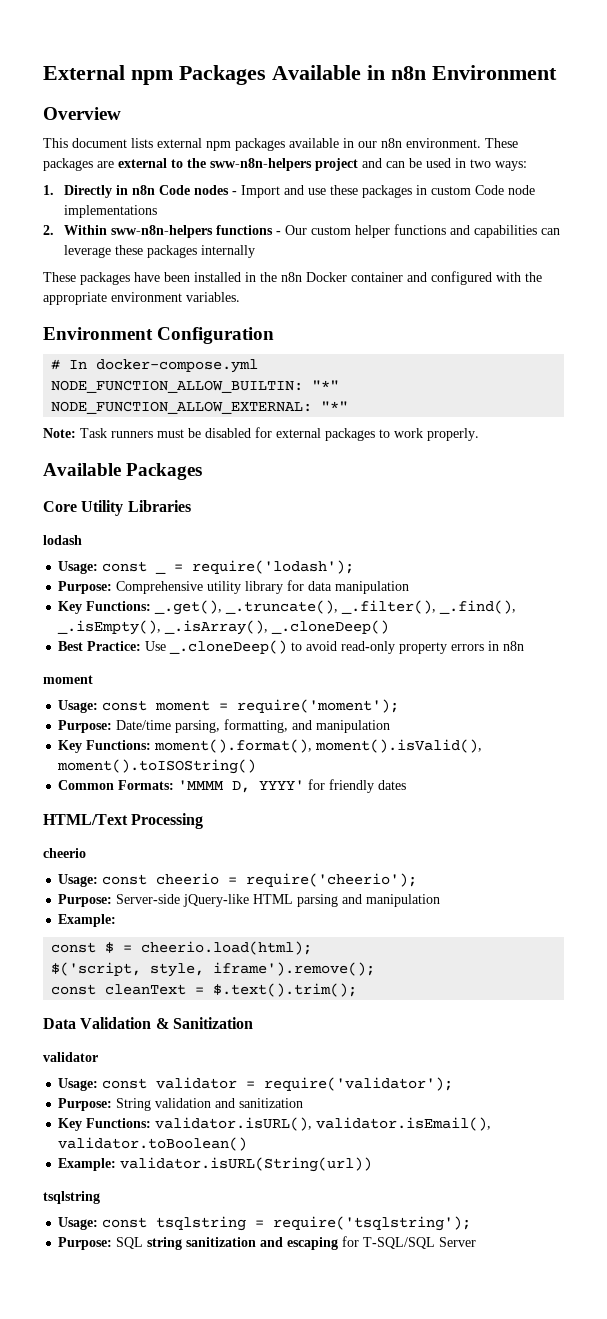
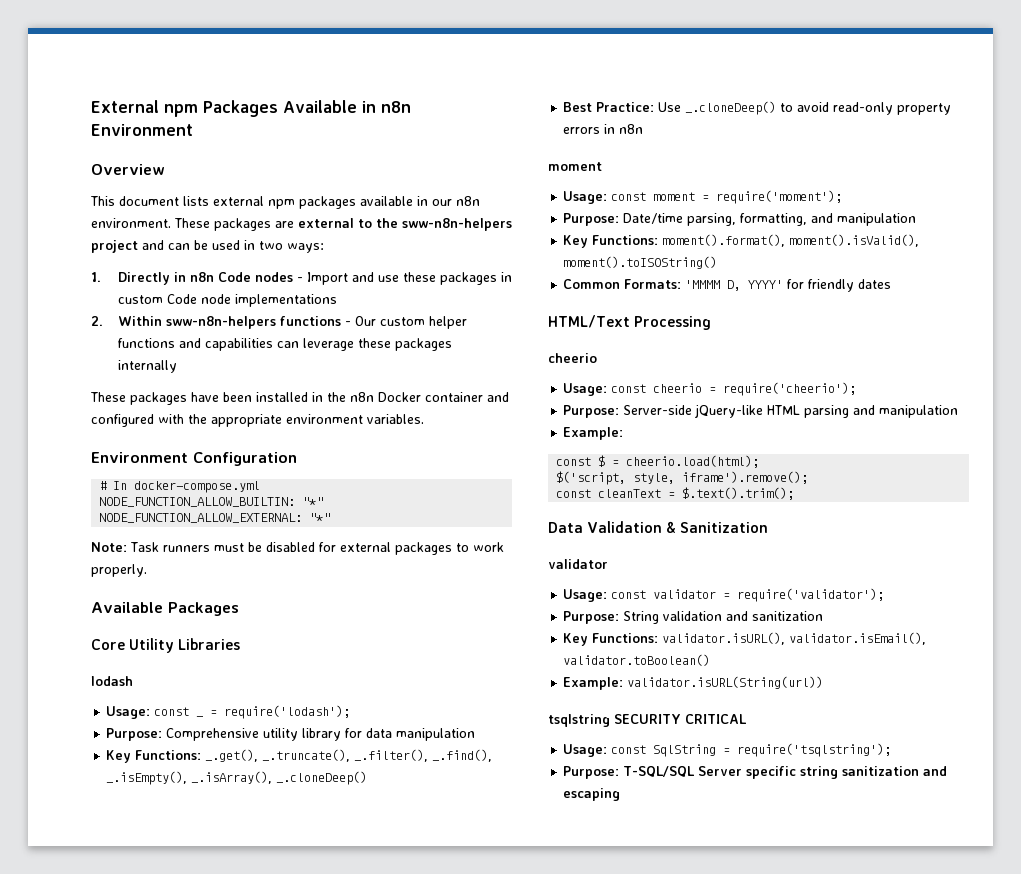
  Example: validator.isURL(String(url))
- tsqlstring
- Usage: const tsqlstring = require('tsqlstring');
+ tsqlstring SECURITY CRITICAL
+ Usage: const SqlString = require('tsqlstring');
- Purpose: SQL string sanitization and escaping for T-SQL/SQL Server
+ Purpose: T-SQL/SQL Server specific string sanitization and escaping

